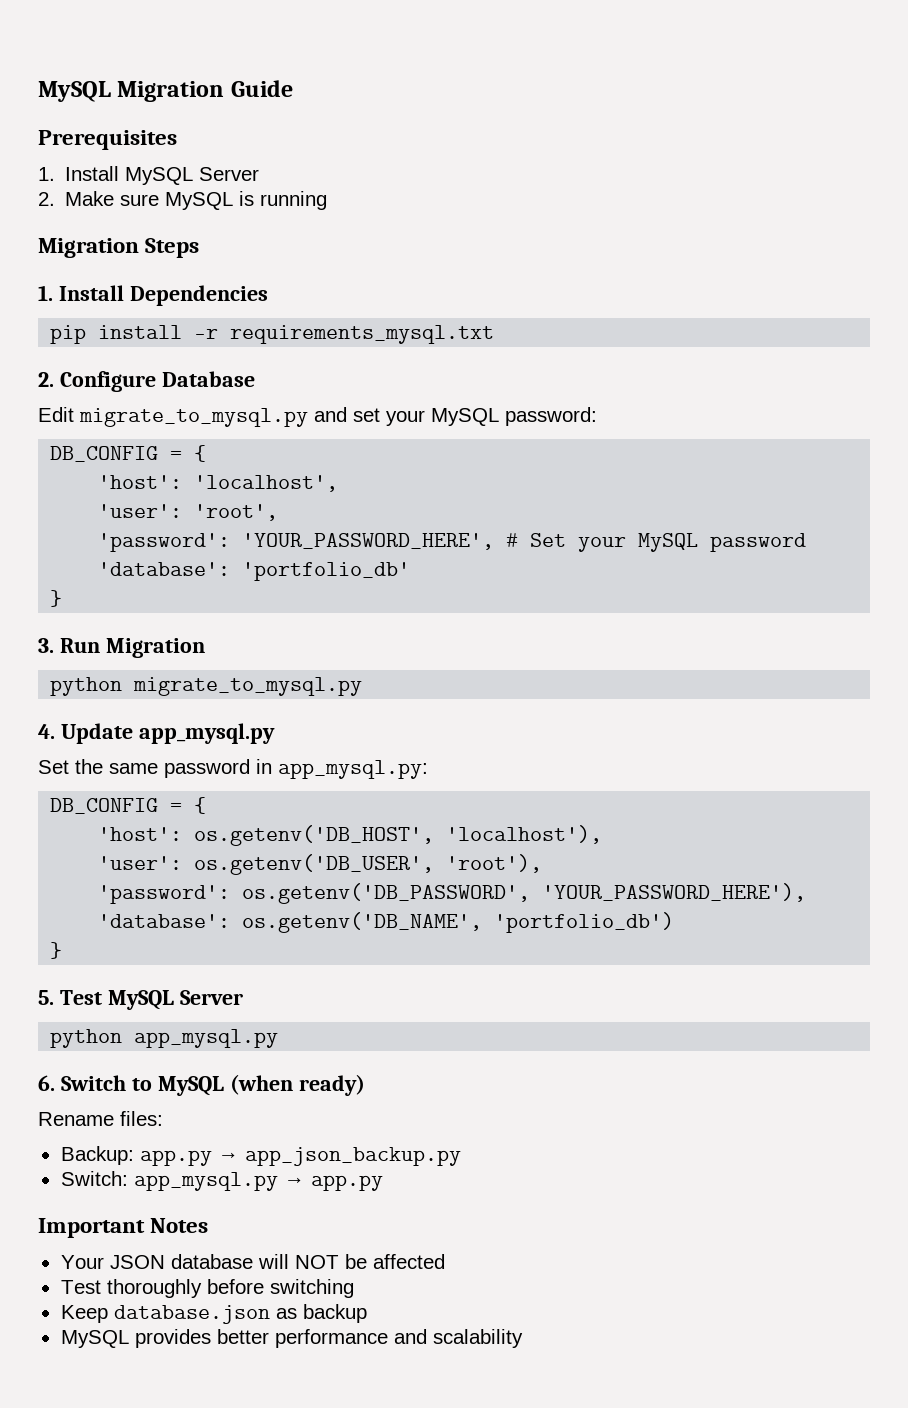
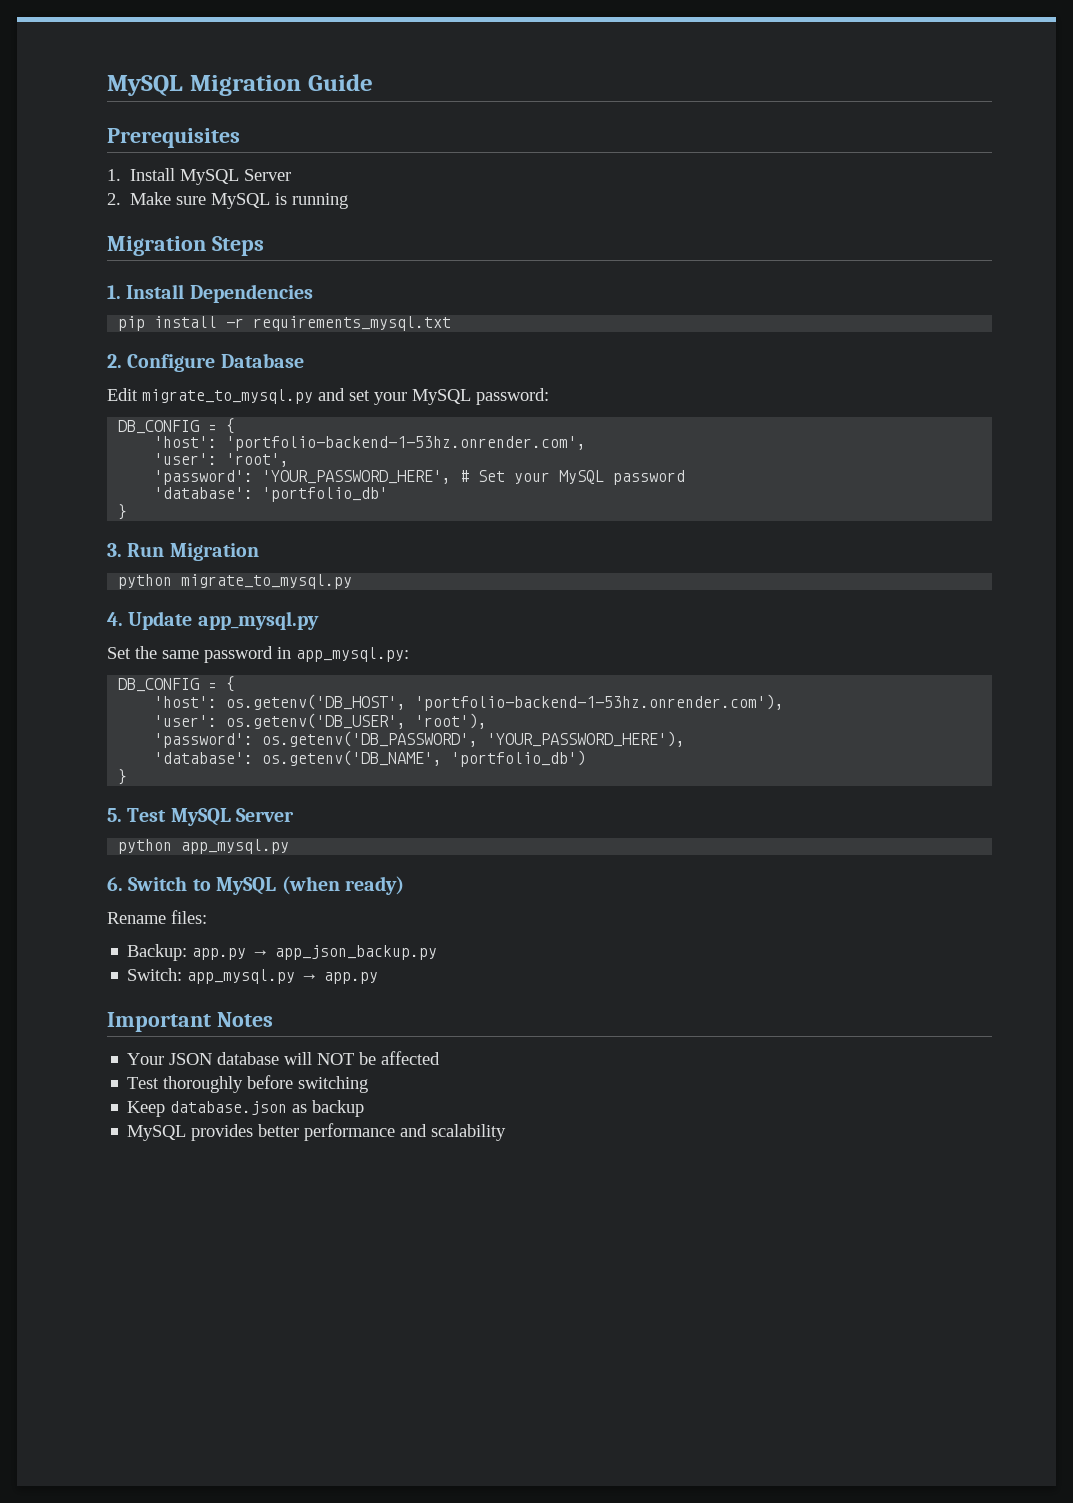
- 'host': 'localhost',
+ 'host': 'portfolio-backend-1-53hz.onrender.com',
- 'host': os.getenv('DB_HOST', 'localhost'),
+ 'host': os.getenv('DB_HOST', 'portfolio-backend-1-53hz.onrender.com'),

